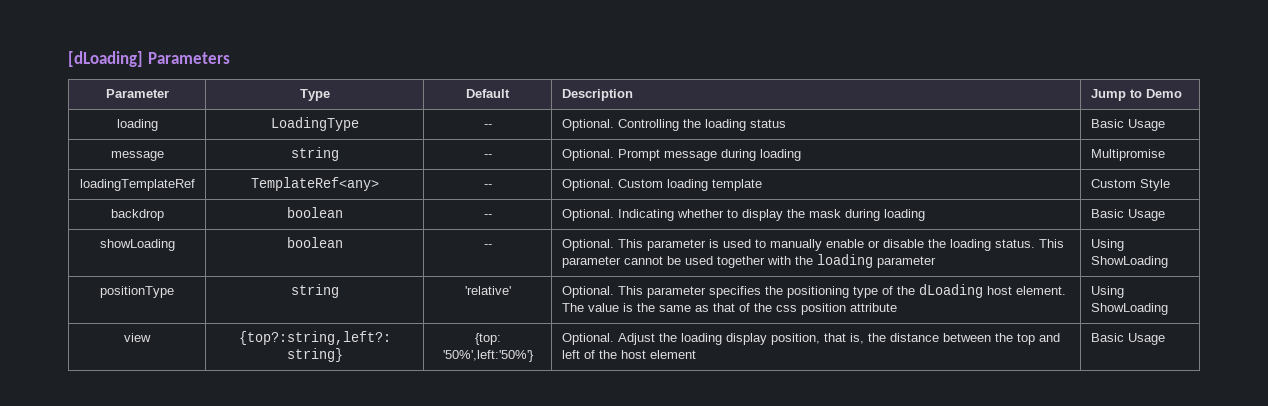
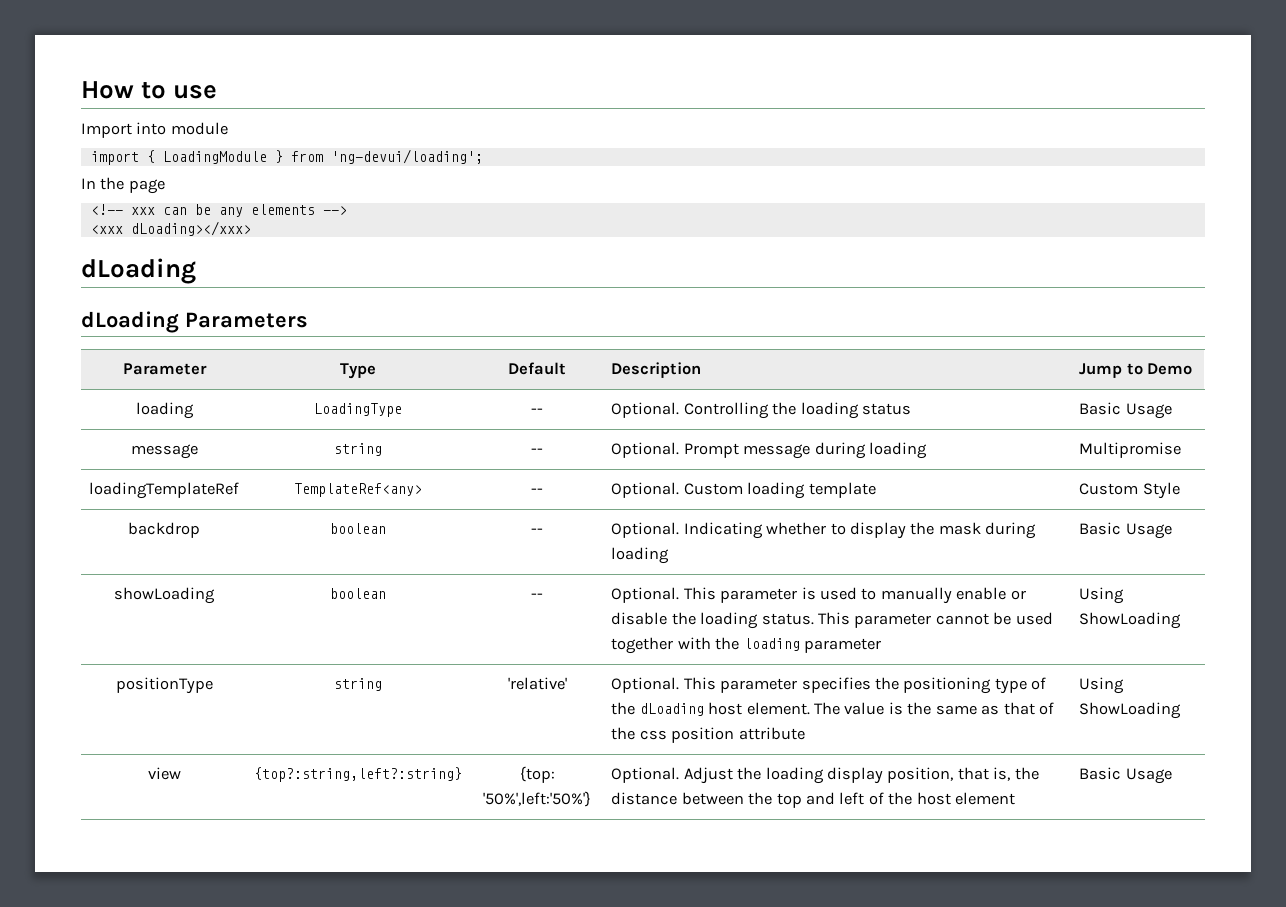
- [dLoading] Parameters
+ How to use
+ Import into module
+ import { LoadingModule } from 'ng-devui/loading';
+ In the page
+ <!-- xxx can be any elements -->
+ <xxx dLoading></xxx>
+ dLoading
+ dLoading Parameters

